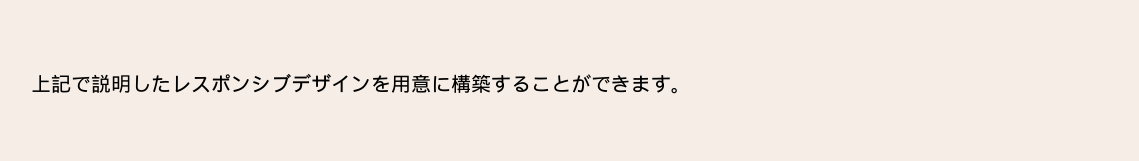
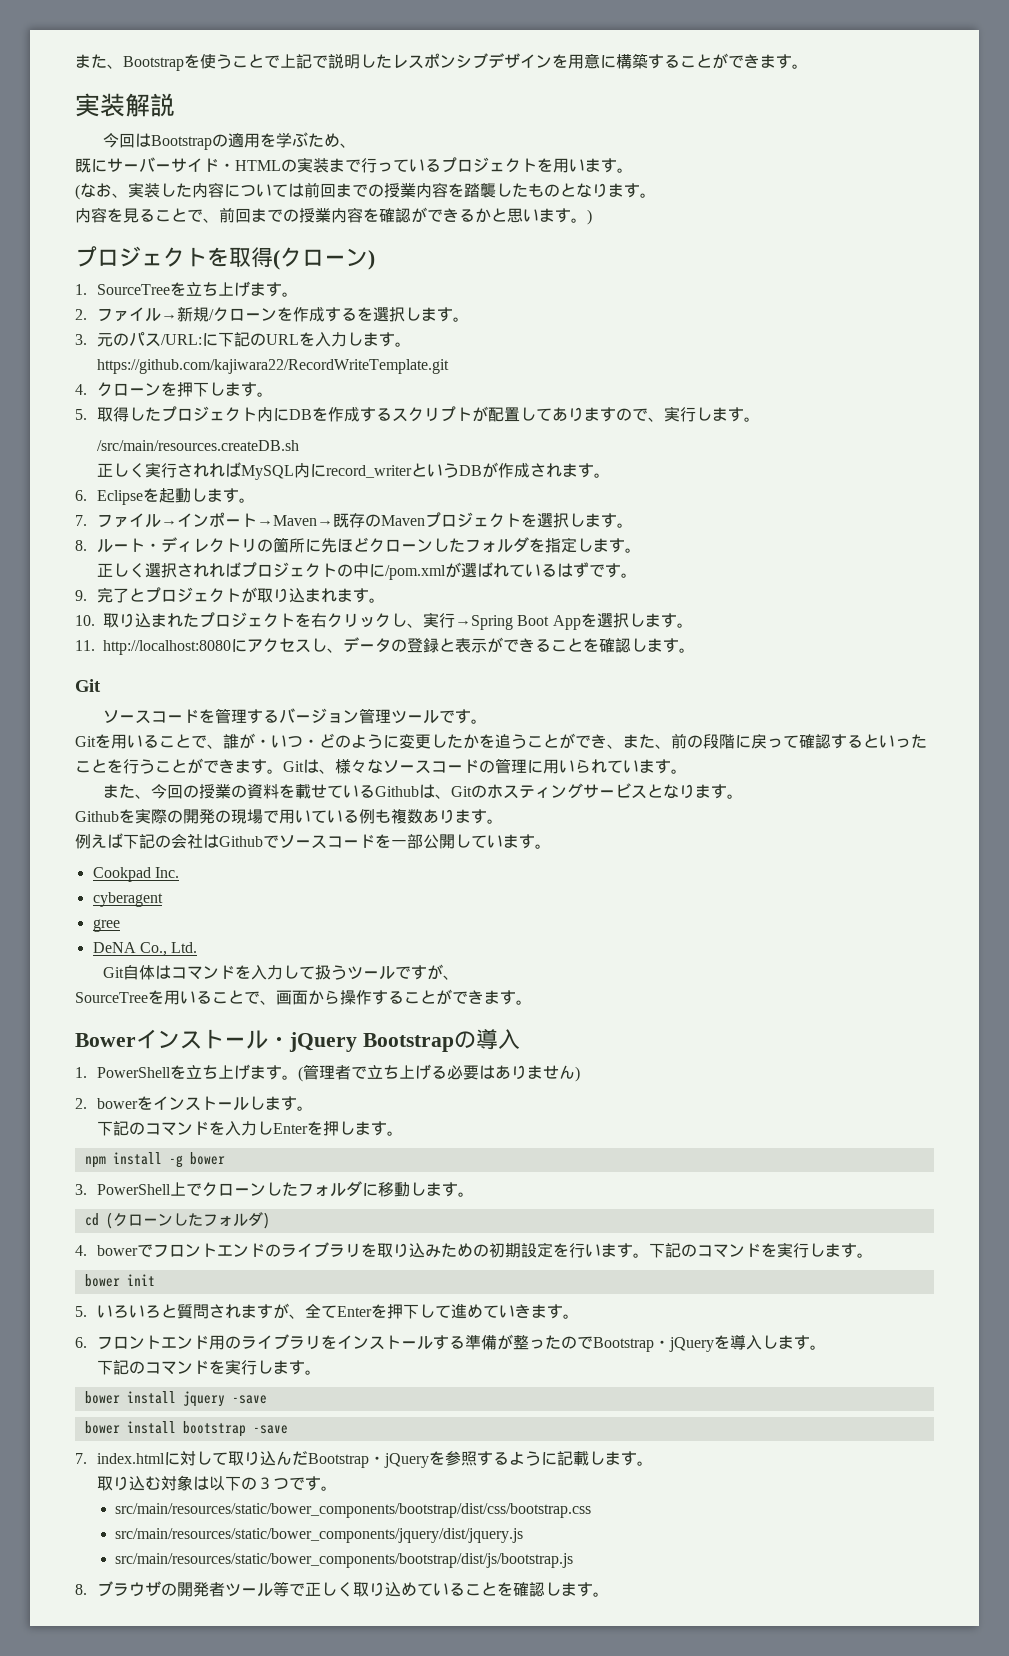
- 上記で説明したレスポンシブデザインを用意に構築することができます。
+ また、Bootstrapを使うことで上記で説明したレスポンシブデザインを用意に構築することができます。
+ 実装解説
+ 今回はBootstrapの適用を学ぶため、
+ 既にサーバーサイド・HTMLの実装まで行っているプロジェクトを用います。
+ (なお、実装した内容については前回までの授業内容を踏襲したものとなります。
+ 内容を見ることで、前回までの授業内容を確認ができるかと思います。)
+ プロジェクトを取得(クローン)
+ 1. SourceTreeを立ち上げます。
+ 2.ファイル→新規/クローンを作成するを選択します。
+ 3.元のパス/URL:に下記のURLを入力します。
+ https://github.com/kajiwara22/RecordWriteTemplate.git
+ 4.クローンを押下します。
+ 5.取得したプロジェクト内にDBを作成するスクリプトが配置してありますので、実行します。
+ /src/main/resources.createDB.sh
+ 正しく実行されればMySQL内にrecord_writerというDBが作成されます。
+ 6. Eclipseを起動します。
+ 7.ファイル→インポート→Maven→既存のMavenプロジェクトを選択します。
+ 8.ルート・ディレクトリの箇所に先ほどクローンしたフォルダを指定します。
+ 正しく選択されればプロジェクトの中に/pom.xmlが選ばれているはずです。
+ 9.完了とプロジェクトが取り込まれます。
+ 10.取り込まれたプロジェクトを右クリックし、実行→Spring Boot Appを選択します。
+ 11. http://localhost:8080にアクセスし、データの登録と表示ができることを確認します。
+ Git
+ ソースコードを管理するバージョン管理ツールです。
+ Gitを用いることで、誰が・いつ・どのように変更したかを追うことができ、また、前の段階に戻って確認するといったことを行うことができます。Gitは、様々なソースコードの管理に用いられています。
+ また、今回の授業の資料を載せているGithubは、Gitのホスティングサービスとなります。
+ Githubを実際の開発の現場で用いている例も複数あります。
+ 例えば下記の会社はGithubでソースコードを一部公開しています。
+ Cookpad Inc.
+ cyberagent
+ gree
+ DeNA Co., Ltd.
+ Git自体はコマンドを入力して扱うツールですが、
+ SourceTreeを用いることで、画面から操作することができます。
+ Bowerインストール・jQuery Bootstrapの導入
+ 1. PowerShellを立ち上げます。(管理者で立ち上げる必要はありません)
+ 2. bowerをインストールします。
+ 下記のコマンドを入力しEnterを押します。
+ npm install -g bower
+ 3. PowerShell上でクローンしたフォルダに移動します。
+ cd (クローンしたフォルダ)
+ 4. bowerでフロントエンドのライブラリを取り込みための初期設定を行います。下記のコマンドを実行します。
+ bower init
+ 5.いろいろと質問されますが、全てEnterを押下して進めていきます。
+ 6.フロントエンド用のライブラリをインストールする準備が整ったのでBootstrap・jQueryを導入します。
+ 下記のコマンドを実行します。
+ bower install jquery -save
+ bower install bootstrap -save
+ 7. index.htmlに対して取り込んだBootstrap・jQueryを参照するように記載します。
+ 取り込む対象は以下の３つです。
+ src/main/resources/static/bower_components/bootstrap/dist/css/bootstrap.css
+ src/main/resources/static/bower_components/jquery/dist/jquery.js
+ src/main/resources/static/bower_components/bootstrap/dist/js/bootstrap.js
+ 8.ブラウザの開発者ツール等で正しく取り込めていることを確認します。

